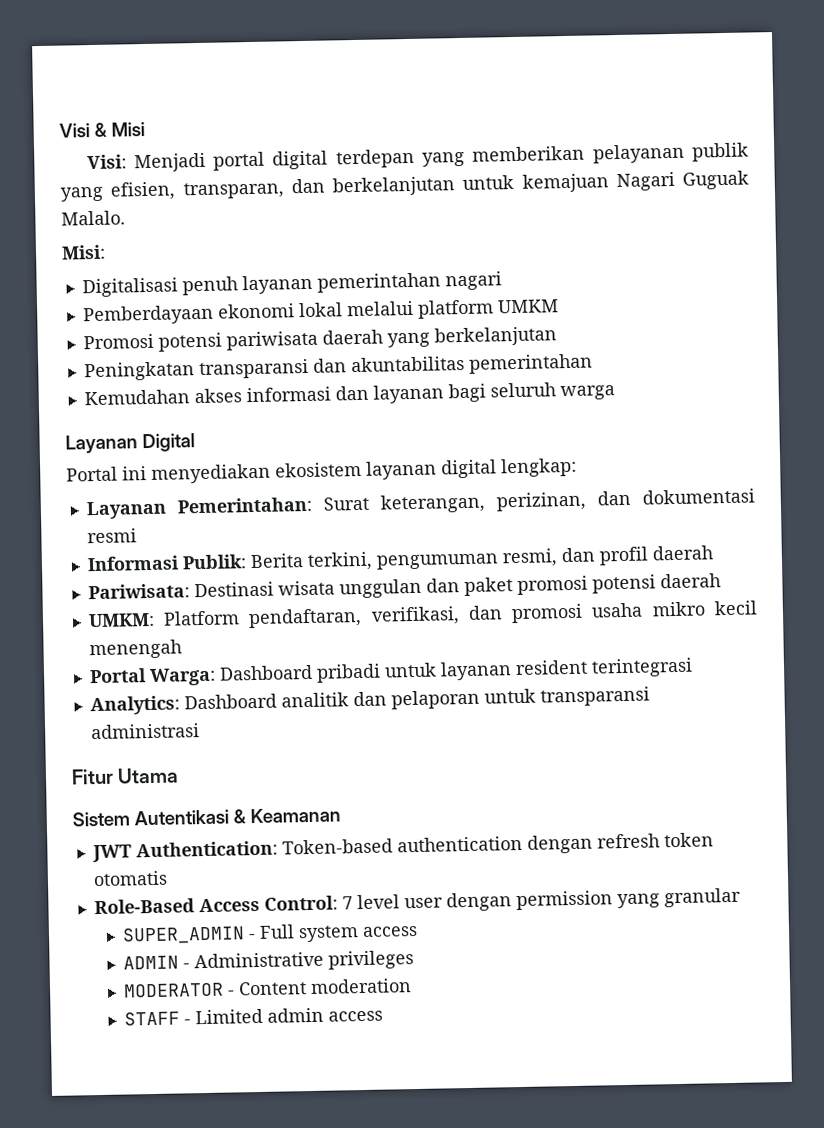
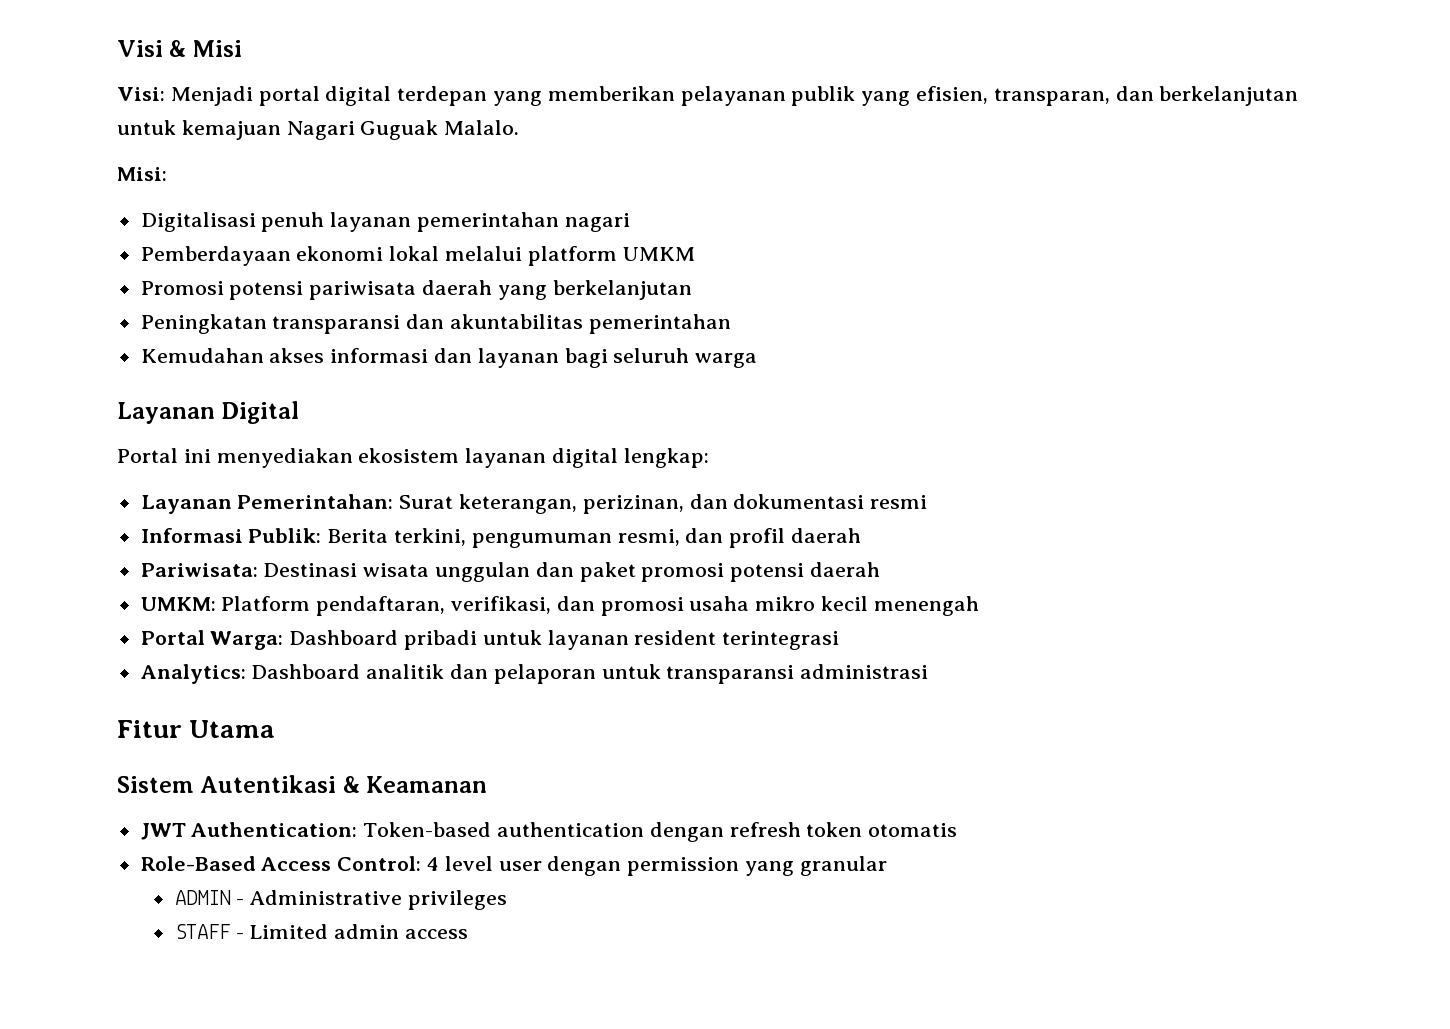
- Role-Based Access Control: 7 level user dengan permission yang granular
+ Role-Based Access Control: 4 level user dengan permission yang granular
- SUPER_ADMIN - Full system access
- MODERATOR - Content moderation

